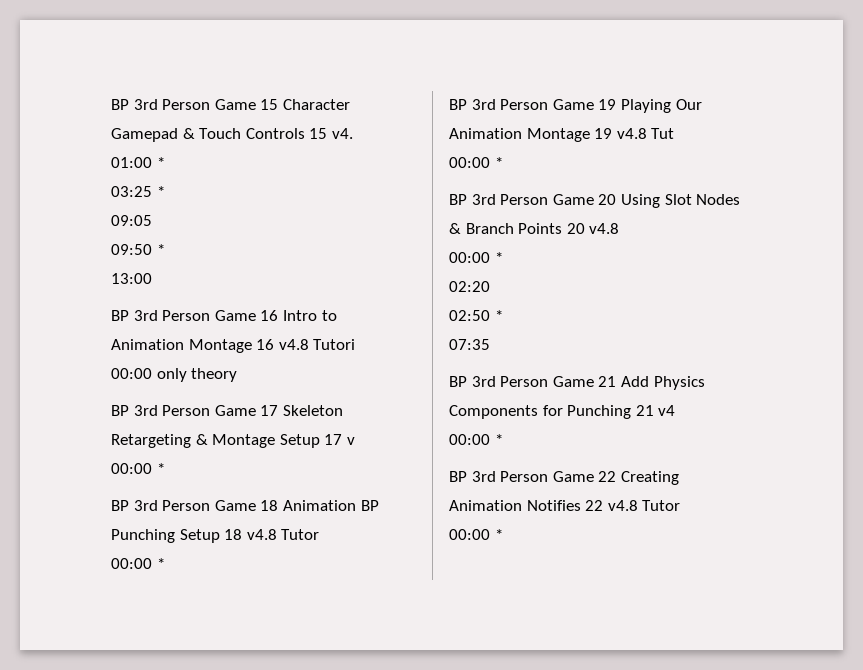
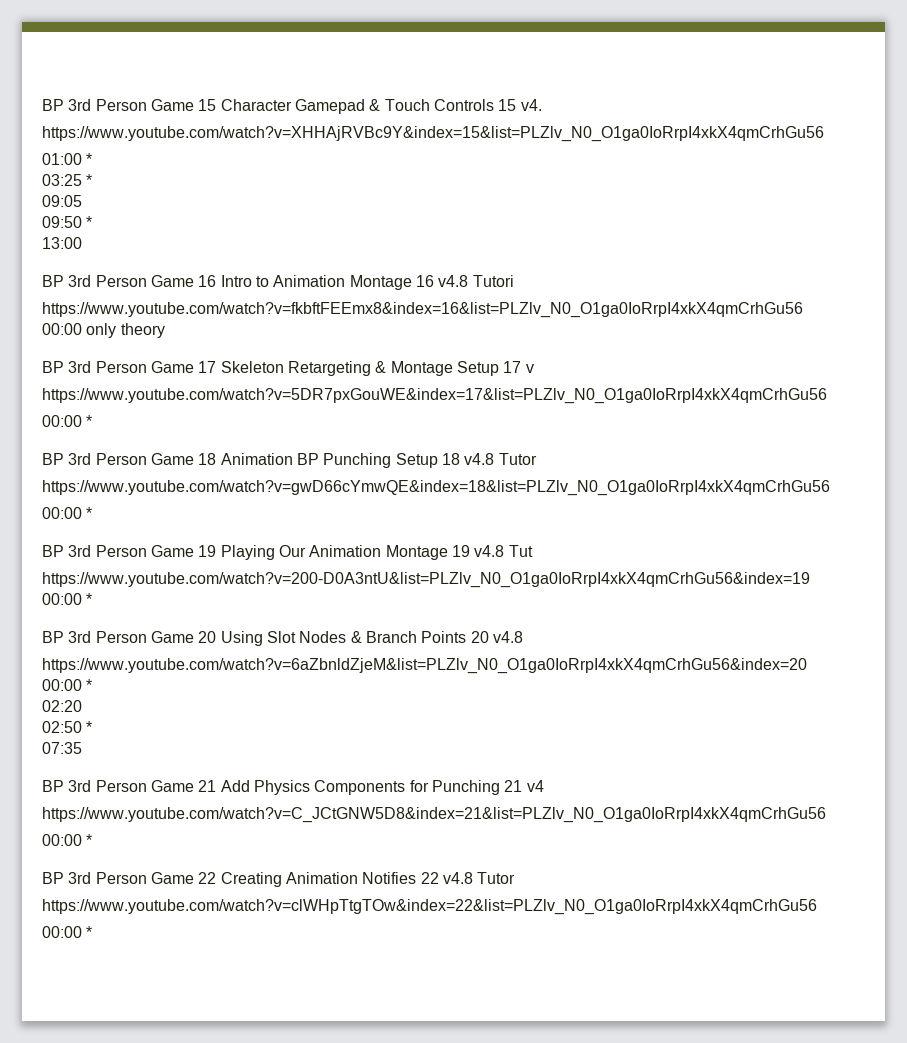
+ https://www.youtube.com/watch?v=XHHAjRVBc9Y&index=15&list=PLZlv_N0_O1ga0IoRrpI4xkX4qmCrhGu56
+ https://www.youtube.com/watch?v=fkbftFEEmx8&index=16&list=PLZlv_N0_O1ga0IoRrpI4xkX4qmCrhGu56
+ https://www.youtube.com/watch?v=5DR7pxGouWE&index=17&list=PLZlv_N0_O1ga0IoRrpI4xkX4qmCrhGu56
+ https://www.youtube.com/watch?v=gwD66cYmwQE&index=18&list=PLZlv_N0_O1ga0IoRrpI4xkX4qmCrhGu56
+ https://www.youtube.com/watch?v=200-D0A3ntU&list=PLZlv_N0_O1ga0IoRrpI4xkX4qmCrhGu56&index=19
+ https://www.youtube.com/watch?v=6aZbnldZjeM&list=PLZlv_N0_O1ga0IoRrpI4xkX4qmCrhGu56&index=20
+ https://www.youtube.com/watch?v=C_JCtGNW5D8&index=21&list=PLZlv_N0_O1ga0IoRrpI4xkX4qmCrhGu56
+ https://www.youtube.com/watch?v=clWHpTtgTOw&index=22&list=PLZlv_N0_O1ga0IoRrpI4xkX4qmCrhGu56

